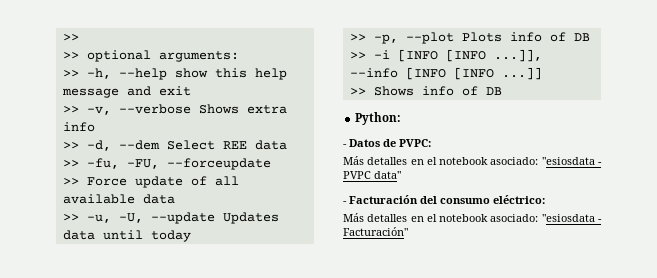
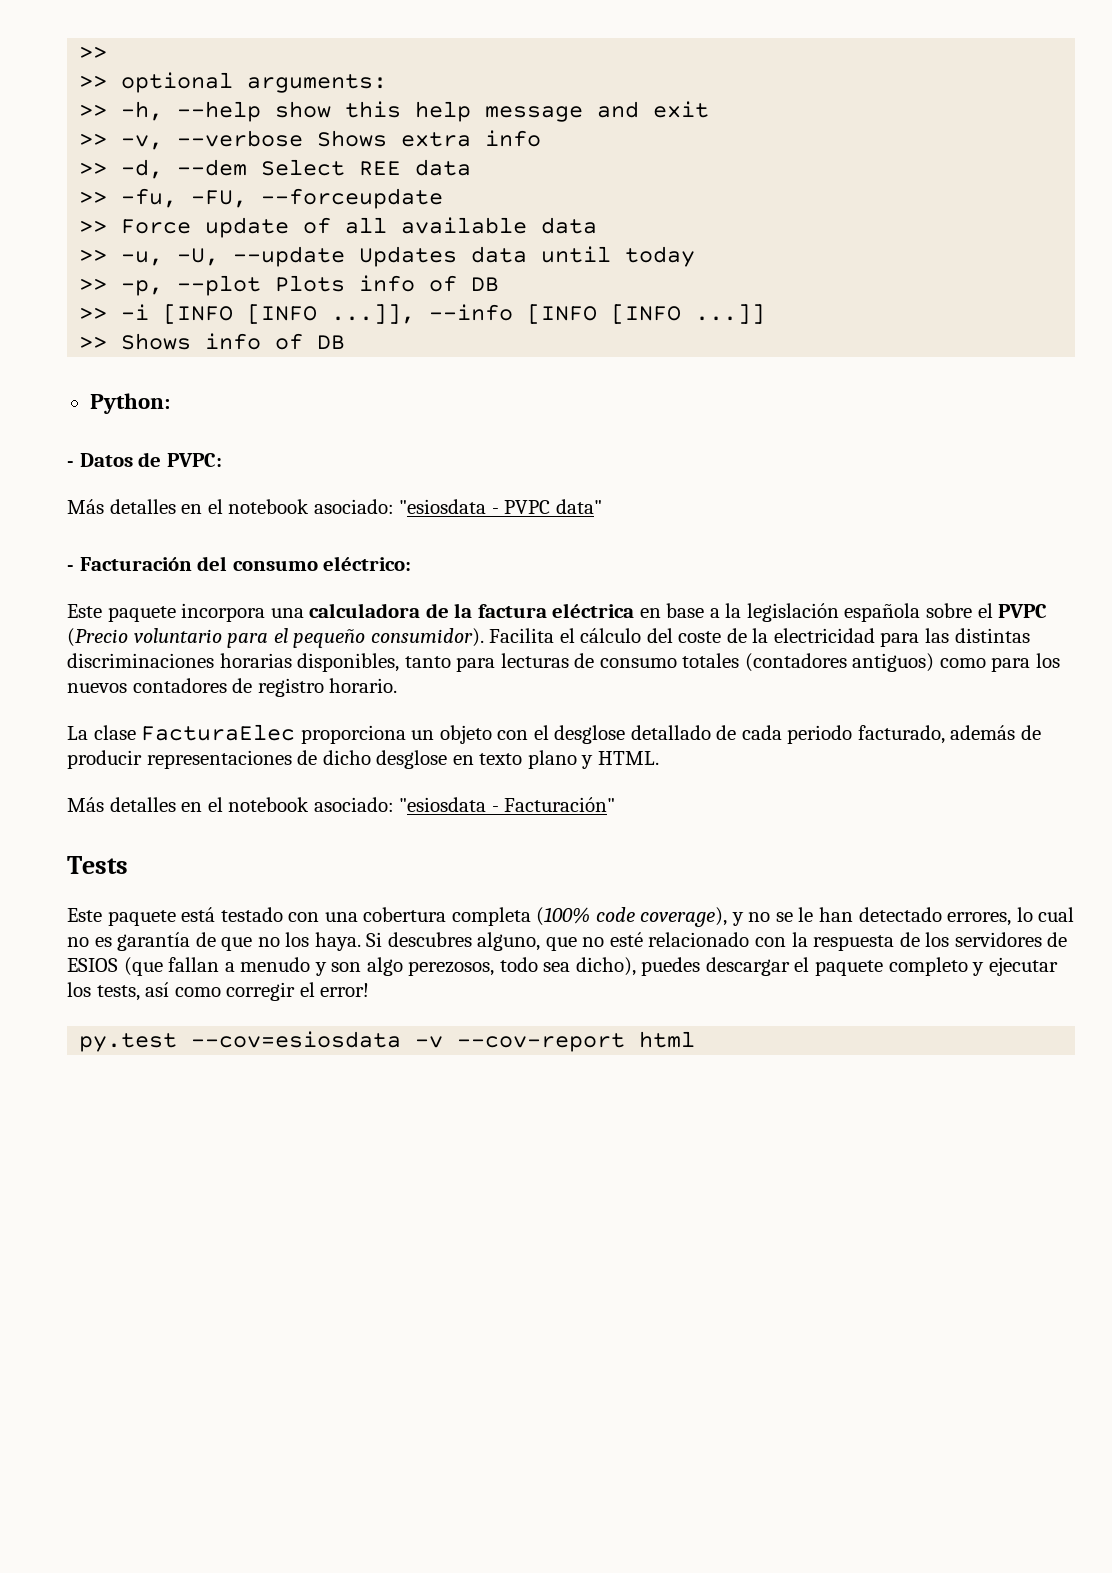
+ Este paquete incorpora una calculadora de la factura eléctrica en base a la legislación española sobre el PVPC (Precio voluntario para el pequeño consumidor). Facilita el cálculo del coste de la electricidad para las distintas discriminaciones horarias disponibles, tanto para lecturas de consumo totales (contadores antiguos) como para los nuevos contadores de registro horario.
+ La clase FacturaElec proporciona un objeto con el desglose detallado de cada periodo facturado, además de producir representaciones de dicho desglose en texto plano y HTML.
+ Tests
+ Este paquete está testado con una cobertura completa (100% code coverage), y no se le han detectado errores, lo cual no es garantía de que no los haya. Si descubres alguno, que no esté relacionado con la respuesta de los servidores de ESIOS (que fallan a menudo y son algo perezosos, todo sea dicho), puedes descargar el paquete completo y ejecutar los tests, así como corregir el error!
+ py.test --cov=esiosdata -v --cov-report html

